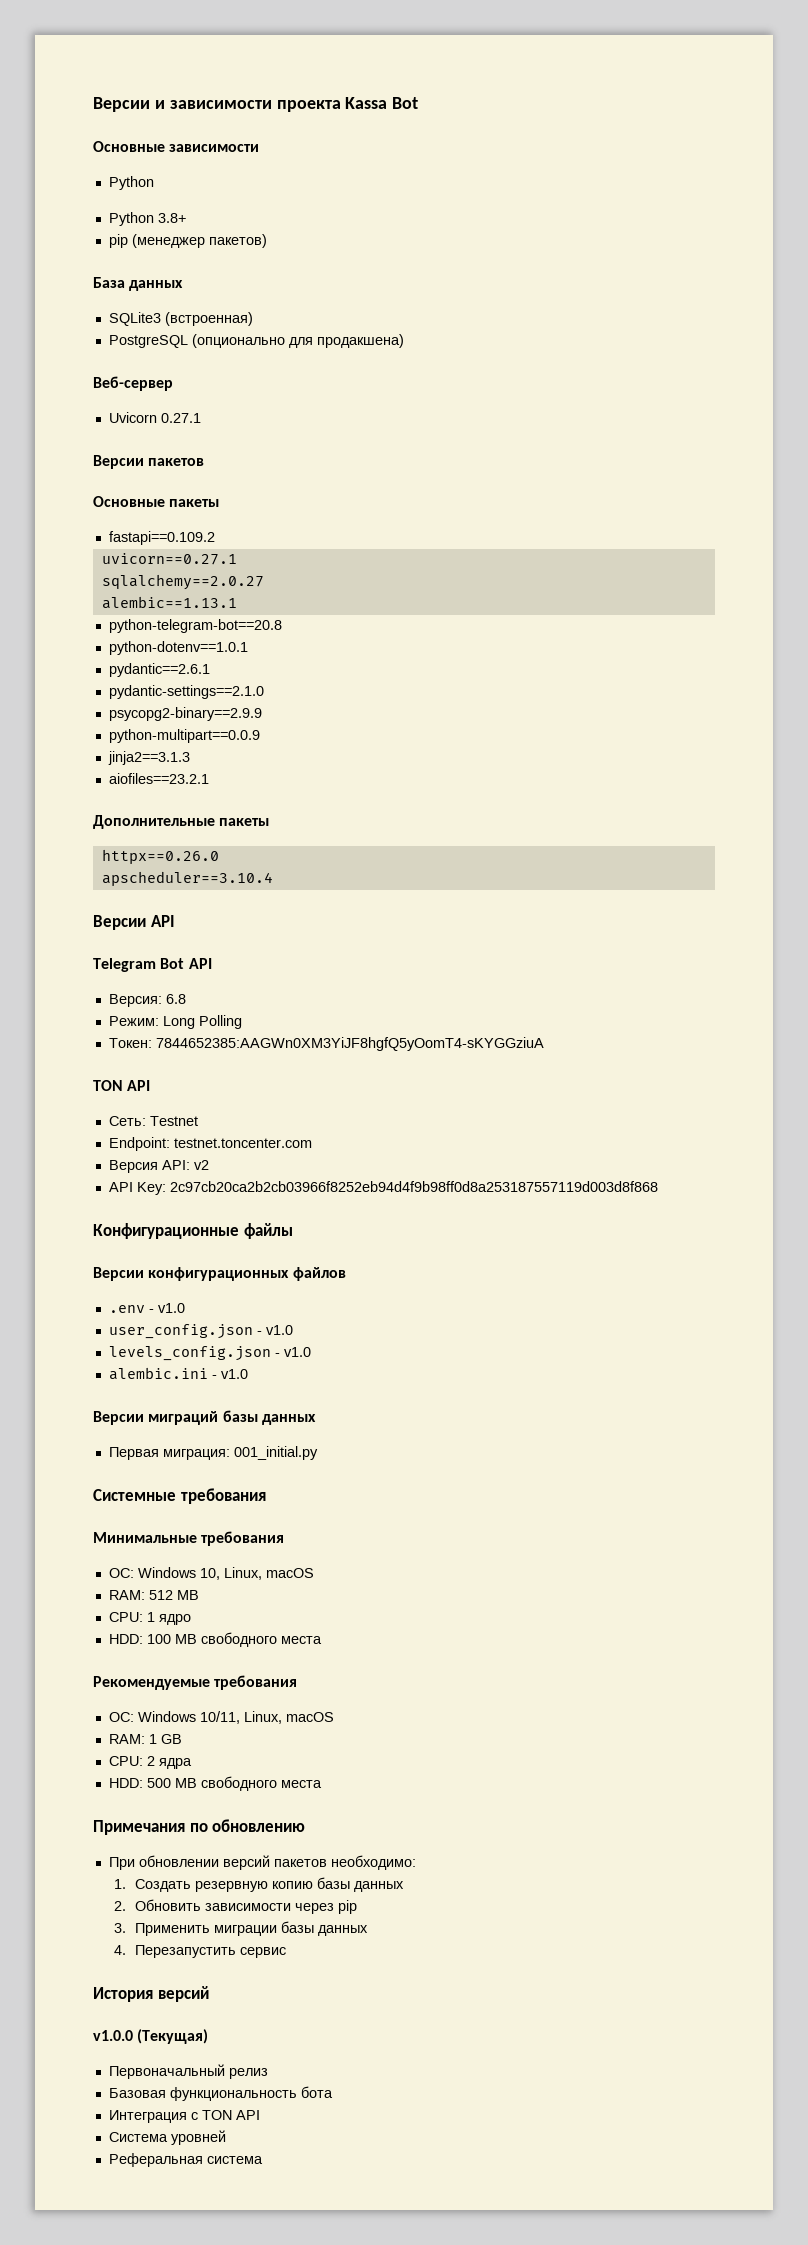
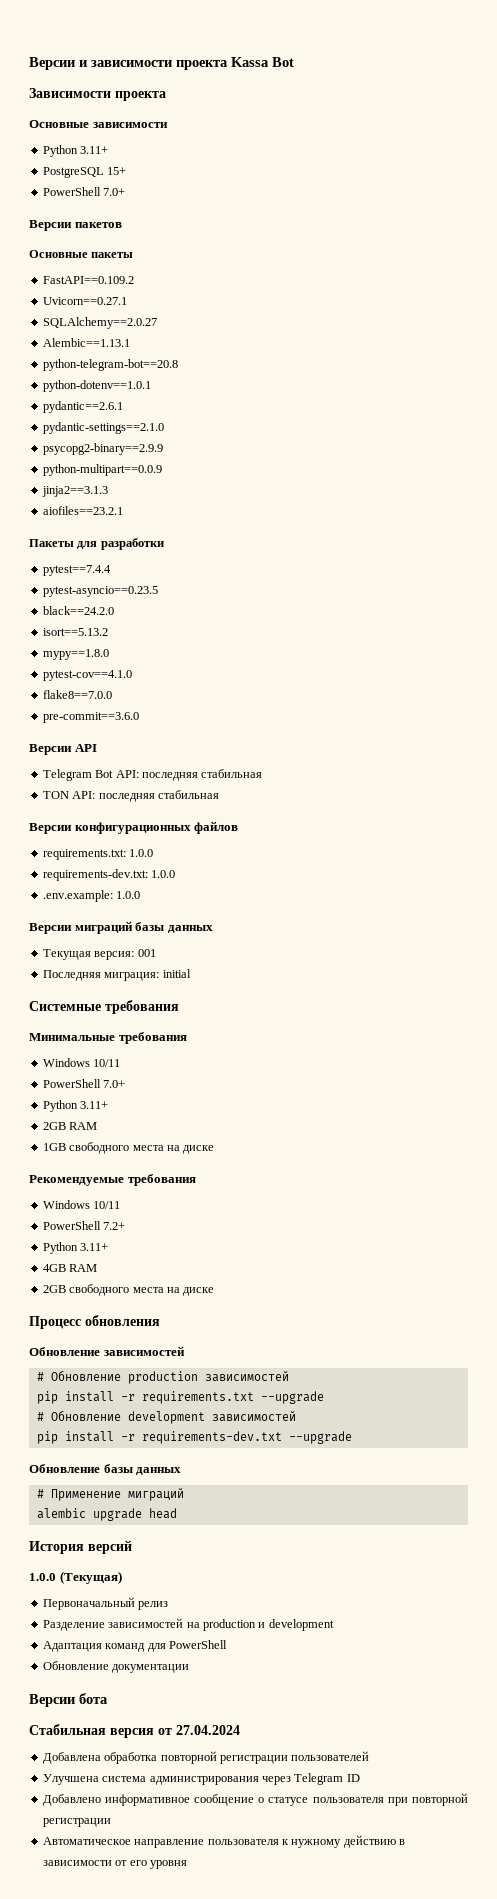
+ Зависимости проекта
  Основные зависимости
- Python
- Python 3.8+
- pip (менеджер пакетов)
- База данных
- SQLite3 (встроенная)
- PostgreSQL (опционально для продакшена)
- Веб-сервер
- Uvicorn 0.27.1
+ Python 3.11+
+ PostgreSQL 15+
+ PowerShell 7.0+
- fastapi==0.109.2
- uvicorn==0.27.1
- sqlalchemy==2.0.27
- alembic==1.13.1
+ FastAPI==0.109.2
+ Uvicorn==0.27.1
+ SQLAlchemy==2.0.27
+ Alembic==1.13.1
- Дополнительные пакеты
- httpx==0.26.0
- apscheduler==3.10.4
+ Пакеты для разработки
+ pytest==7.4.4
+ pytest-asyncio==0.23.5
+ black==24.2.0
+ isort==5.13.2
+ mypy==1.8.0
+ pytest-cov==4.1.0
+ flake8==7.0.0
+ pre-commit==3.6.0
  Версии API
- Telegram Bot API
- Версия: 6.8
- Режим: Long Polling
- Токен: 7844652385:AAGWn0XM3YiJF8hgfQ5yOomT4-sKYGGziuA
- TON API
- Сеть: Testnet
- Endpoint: testnet.toncenter.com
- Версия API: v2
- API Key: 2c97cb20ca2b2cb03966f8252eb94d4f9b98ff0d8a253187557119d003d8f868
- Конфигурационные файлы
+ Telegram Bot API: последняя стабильная
+ TON API: последняя стабильная
  Версии конфигурационных файлов
- .env - v1.0
- user_config.json - v1.0
- levels_config.json - v1.0
- alembic.ini - v1.0
+ requirements.txt: 1.0.0
+ requirements-dev.txt: 1.0.0
+ .env.example: 1.0.0
  Версии миграций базы данных
- Первая миграция: 001_initial.py
+ Текущая версия: 001
+ Последняя миграция: initial
  Системные требования
  Минимальные требования
- ОС: Windows 10, Linux, macOS
- RAM: 512 MB
- CPU: 1 ядро
- HDD: 100 MB свободного места
+ Windows 10/11
+ PowerShell 7.0+
+ Python 3.11+
+ 2GB RAM
+ 1GB свободного места на диске
  Рекомендуемые требования
- ОС: Windows 10/11, Linux, macOS
- RAM: 1 GB
- CPU: 2 ядра
- HDD: 500 MB свободного места
- Примечания по обновлению
- При обновлении версий пакетов необходимо:
- 1. Создать резервную копию базы данных
- 2. Обновить зависимости через pip
- 3. Применить миграции базы данных
- 4. Перезапустить сервис
+ Windows 10/11
+ PowerShell 7.2+
+ Python 3.11+
+ 4GB RAM
+ 2GB свободного места на диске
+ Процесс обновления
+ Обновление зависимостей
+ # Обновление production зависимостей
+ pip install -r requirements.txt --upgrade
+ # Обновление development зависимостей
+ pip install -r requirements-dev.txt --upgrade
+ Обновление базы данных
+ # Применение миграций
+ alembic upgrade head
- v1.0.0 (Текущая)
+ 1.0.0 (Текущая)
- Базовая функциональность бота
- Интеграция с TON API
- Система уровней
- Реферальная система
+ Разделение зависимостей на production и development
+ Адаптация команд для PowerShell
+ Обновление документации
+ Версии бота
+ Стабильная версия от 27.04.2024
+ Добавлена обработка повторной регистрации пользователей
+ Улучшена система администрирования через Telegram ID
+ Добавлено информативное сообщение о статусе пользователя при повторной регистрации
+ Автоматическое направление пользователя к нужному действию в зависимости от его уровня

